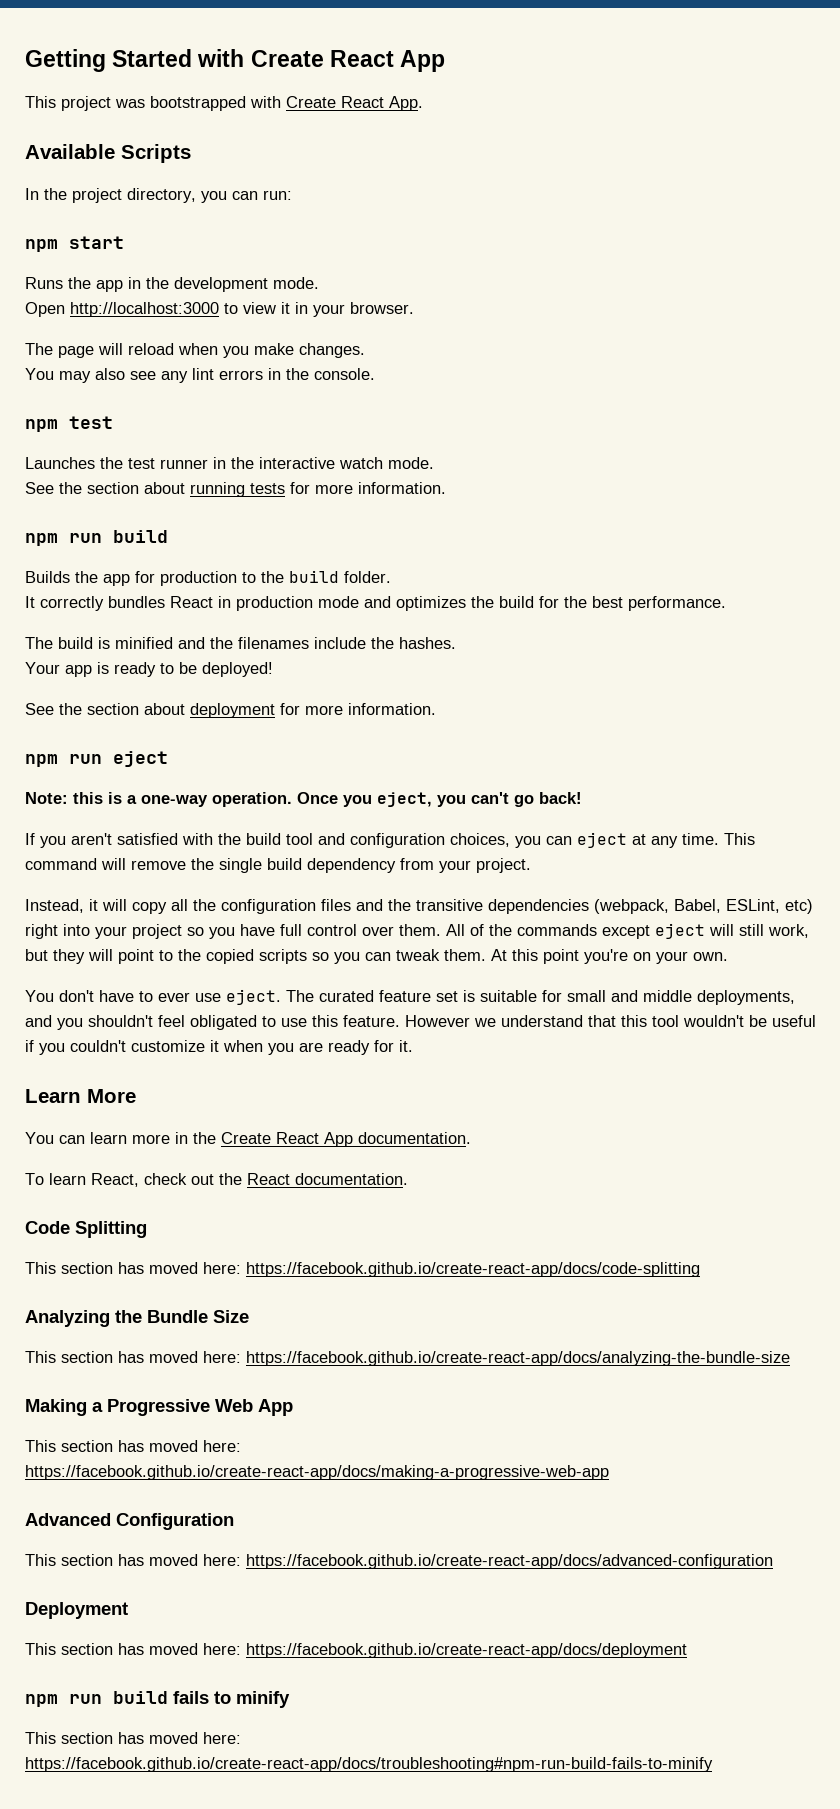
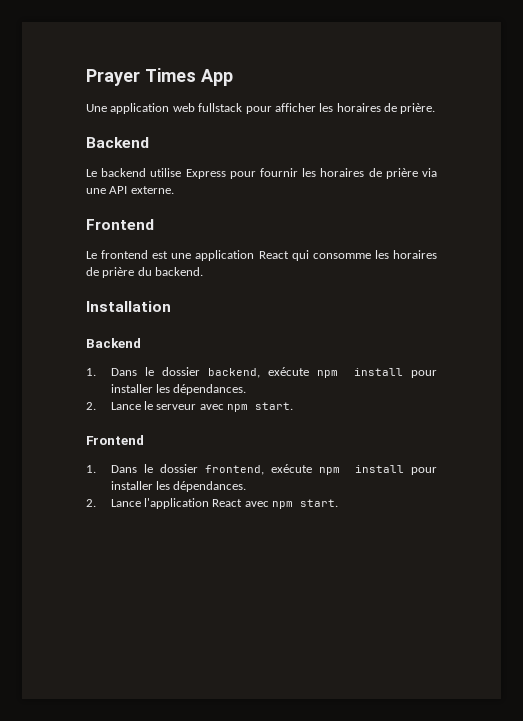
- Getting Started with Create React App
- This project was bootstrapped with Create React App.
- Available Scripts
- In the project directory, you can run:
- npm start
- Runs the app in the development mode.
- Open http://localhost:3000 to view it in your browser.
- The page will reload when you make changes.
- You may also see any lint errors in the console.
- npm test
- Launches the test runner in the interactive watch mode.
- See the section about running tests for more information.
- npm run build
- Builds the app for production to the build folder.
- It correctly bundles React in production mode and optimizes the build for the best performance.
- The build is minified and the filenames include the hashes.
- Your app is ready to be deployed!
- See the section about deployment for more information.
- npm run eject
- Note: this is a one-way operation. Once you eject, you can't go back!
- If you aren't satisfied with the build tool and configuration choices, you can eject at any time. This command will remove the single build dependency from your project.
- Instead, it will copy all the configuration files and the transitive dependencies (webpack, Babel, ESLint, etc) right into your project so you have full control over them. All of the commands except eject will still work, but they will point to the copied scripts so you can tweak them. At this point you're on your own.
- You don't have to ever use eject. The curated feature set is suitable for small and middle deployments, and you shouldn't feel obligated to use this feature. However we understand that this tool wouldn't be useful if you couldn't customize it when you are ready for it.
- Learn More
- You can learn more in the Create React App documentation.
- To learn React, check out the React documentation.
- Code Splitting
- This section has moved here: https://facebook.github.io/create-react-app/docs/code-splitting
- Analyzing the Bundle Size
- This section has moved here: https://facebook.github.io/create-react-app/docs/analyzing-the-bundle-size
- Making a Progressive Web App
- This section has moved here: https://facebook.github.io/create-react-app/docs/making-a-progressive-web-app
- Advanced Configuration
- This section has moved here: https://facebook.github.io/create-react-app/docs/advanced-configuration
- Deployment
- This section has moved here: https://facebook.github.io/create-react-app/docs/deployment
- npm run build fails to minify
- This section has moved here: https://facebook.github.io/create-react-app/docs/troubleshooting#npm-run-build-fails-to-minify
+ Prayer Times App
+ Une application web fullstack pour afficher les horaires de prière.
+ Backend
+ Le backend utilise Express pour fournir les horaires de prière via une API externe.
+ Frontend
+ Le frontend est une application React qui consomme les horaires de prière du backend.
+ Installation
+ Backend
+ 1. Dans le dossier backend, exécute npm install pour installer les dépendances.
+ 2. Lance le serveur avec npm start.
+ Frontend
+ 1. Dans le dossier frontend, exécute npm install pour installer les dépendances.
+ 2. Lance l'application React avec npm start.

